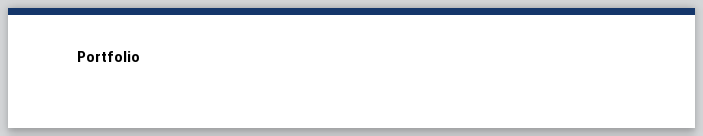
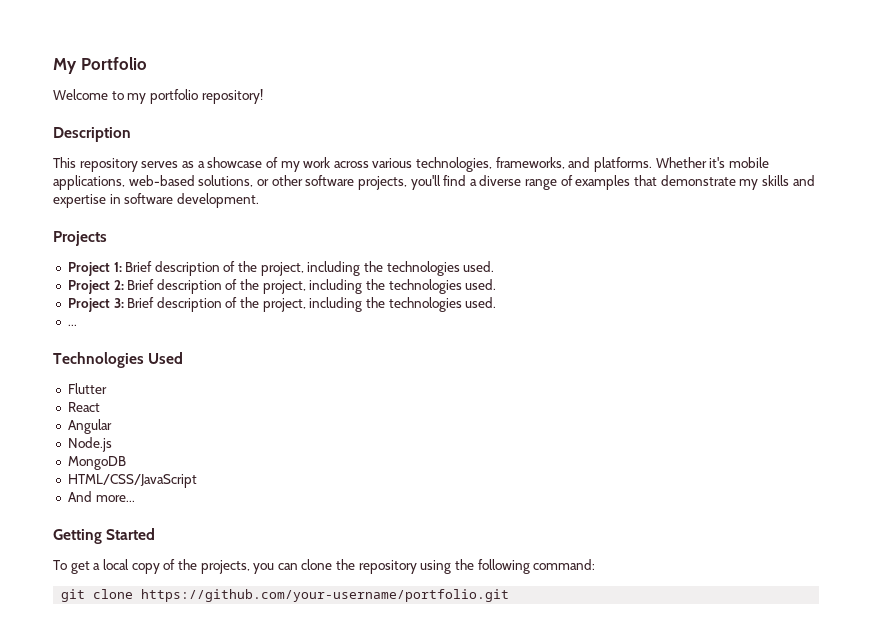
- Portfolio
+ My Portfolio
+ Welcome to my portfolio repository!
+ Description
+ This repository serves as a showcase of my work across various technologies, frameworks, and platforms. Whether it's mobile applications, web-based solutions, or other software projects, you'll find a diverse range of examples that demonstrate my skills and expertise in software development.
+ Projects
+ Project 1: Brief description of the project, including the technologies used.
+ Project 2: Brief description of the project, including the technologies used.
+ Project 3: Brief description of the project, including the technologies used.
+ ...
+ Technologies Used
+ Flutter
+ React
+ Angular
+ Node.js
+ MongoDB
+ HTML/CSS/JavaScript
+ And more...
+ Getting Started
+ To get a local copy of the projects, you can clone the repository using the following command:
+ git clone https://github.com/your-username/portfolio.git

